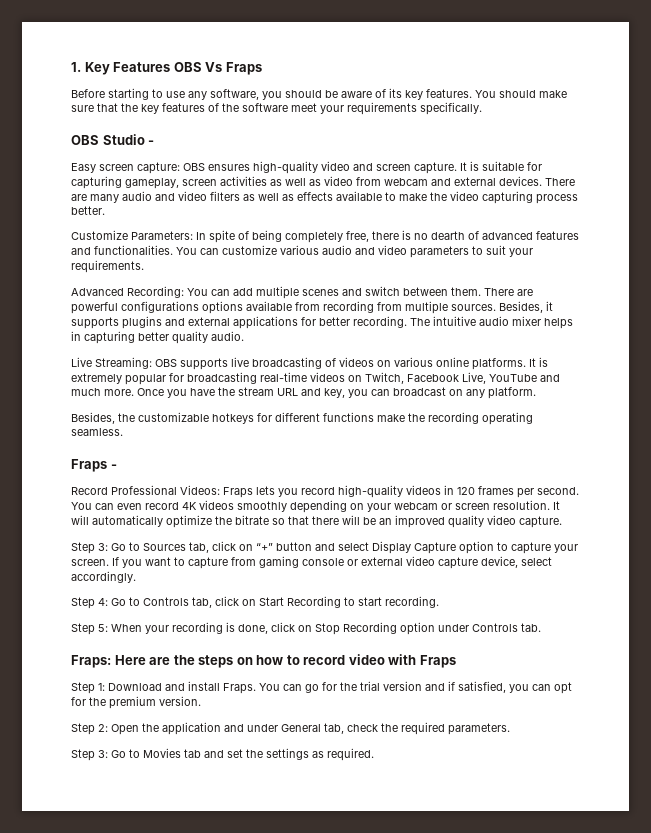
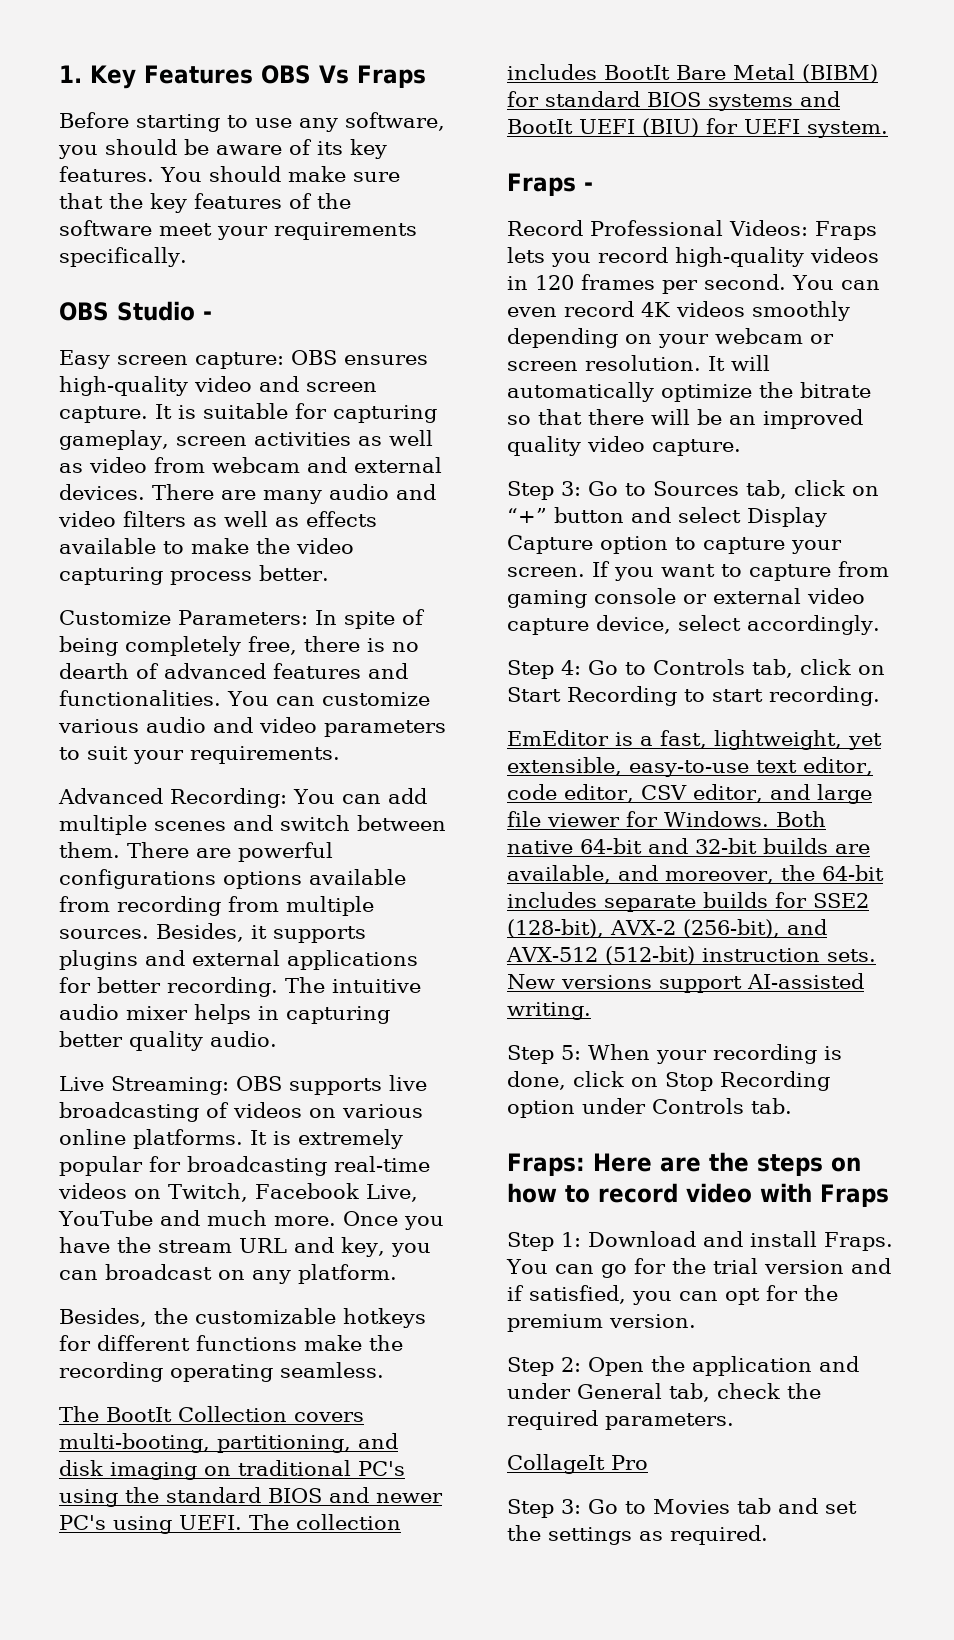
+ The BootIt Collection covers multi-booting, partitioning, and disk imaging on traditional PC's using the standard BIOS and newer PC's using UEFI. The collection includes BootIt Bare Metal (BIBM) for standard BIOS systems and BootIt UEFI (BIU) for UEFI system.
+ EmEditor is a fast, lightweight, yet extensible, easy-to-use text editor, code editor, CSV editor, and large file viewer for Windows. Both native 64-bit and 32-bit builds are available, and moreover, the 64-bit includes separate builds for SSE2 (128-bit), AVX-2 (256-bit), and AVX-512 (512-bit) instruction sets. New versions support AI-assisted writing.
+ CollageIt Pro

